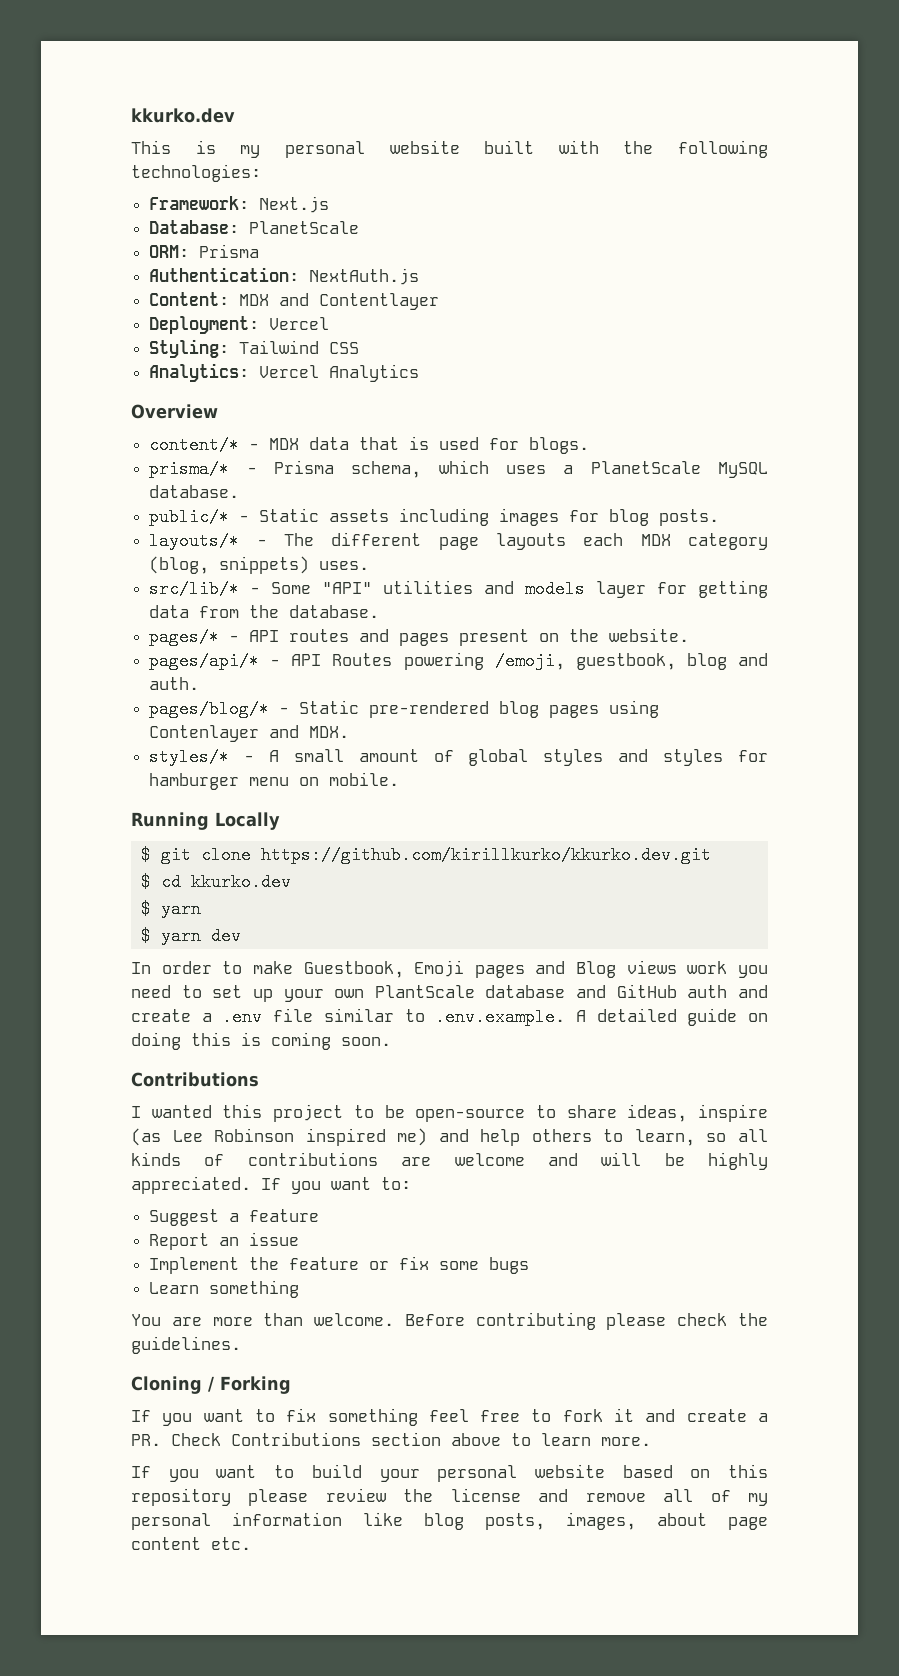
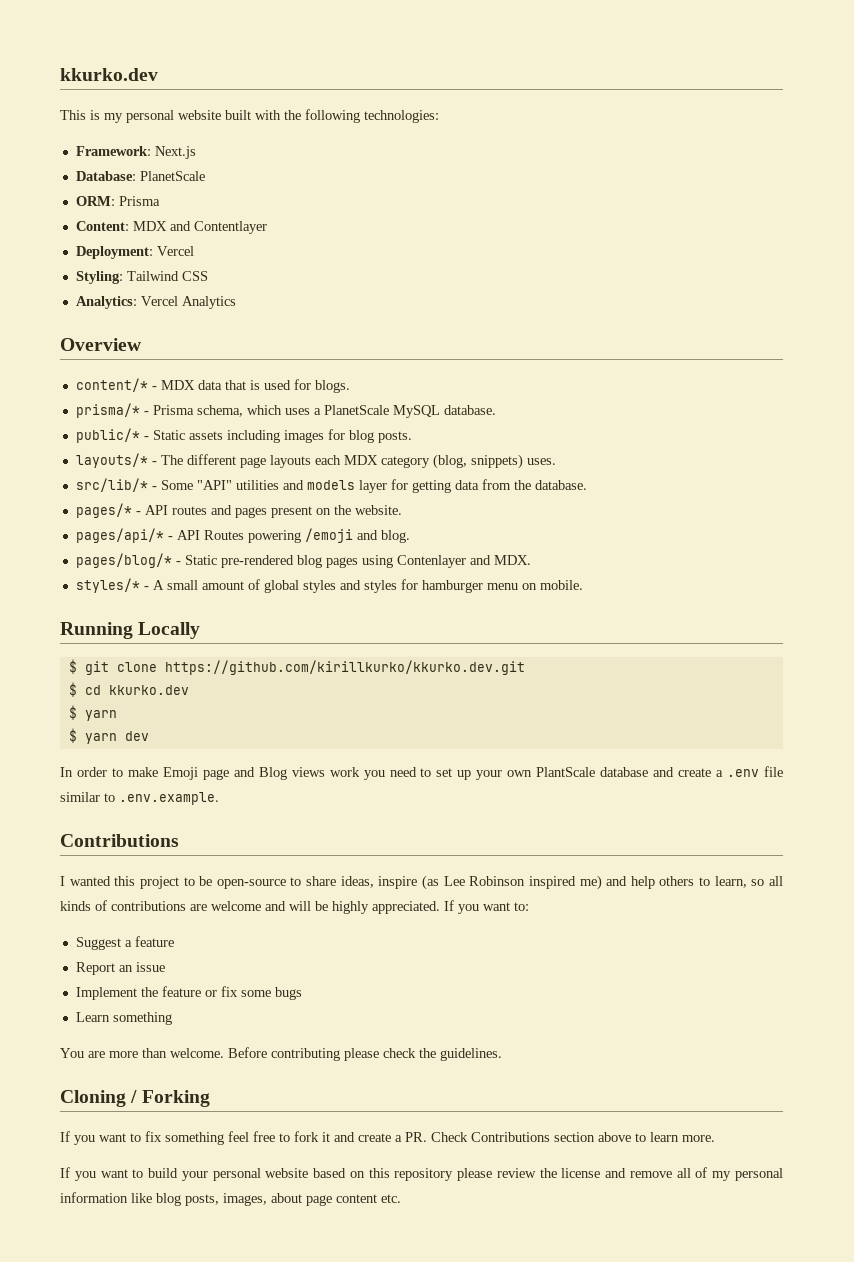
- Authentication: NextAuth.js
- pages/api/* - API Routes powering /emoji, guestbook, blog and auth.
+ pages/api/* - API Routes powering /emoji and blog.
- In order to make Guestbook, Emoji pages and Blog views work you need to set up your own PlantScale database and GitHub auth and create a .env file similar to .env.example. A detailed guide on doing this is coming soon.
+ In order to make Emoji page and Blog views work you need to set up your own PlantScale database and create a .env file similar to .env.example.

